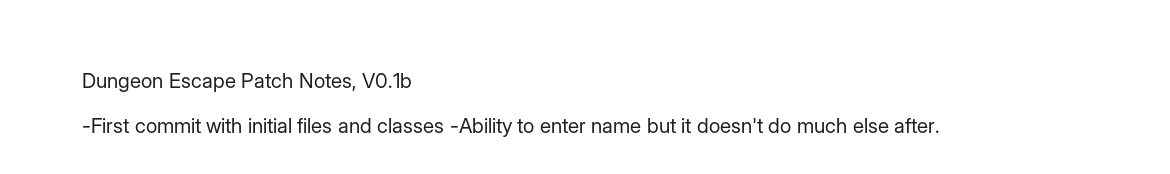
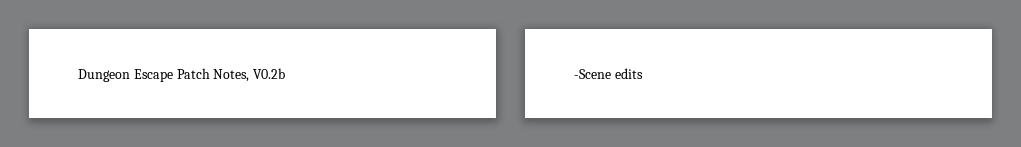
- Dungeon Escape Patch Notes, V0.1b
- -First commit with initial files and classes -Ability to enter name but it doesn't do much else after.
+ Dungeon Escape Patch Notes, V0.2b
+ -Scene edits

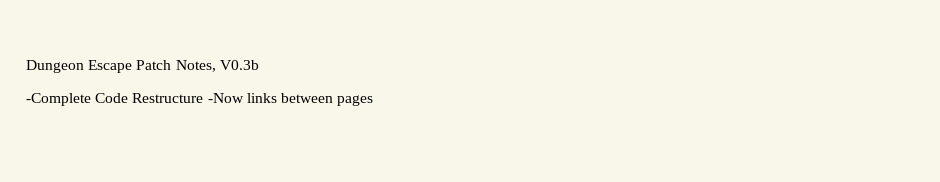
- Dungeon Escape Patch Notes, V0.2b
- -Scene edits
+ Dungeon Escape Patch Notes, V0.3b
+ -Complete Code Restructure -Now links between pages

